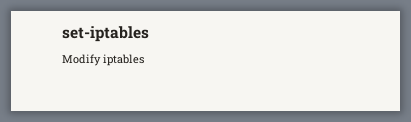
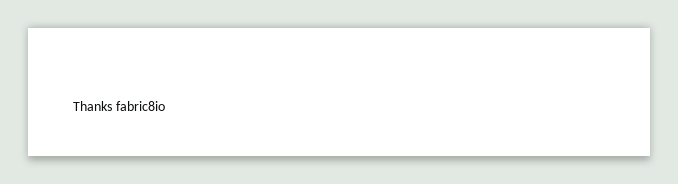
- set-iptables
- Modify iptables
+ Thanks fabric8io

